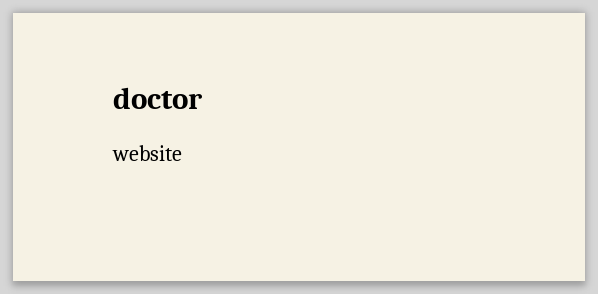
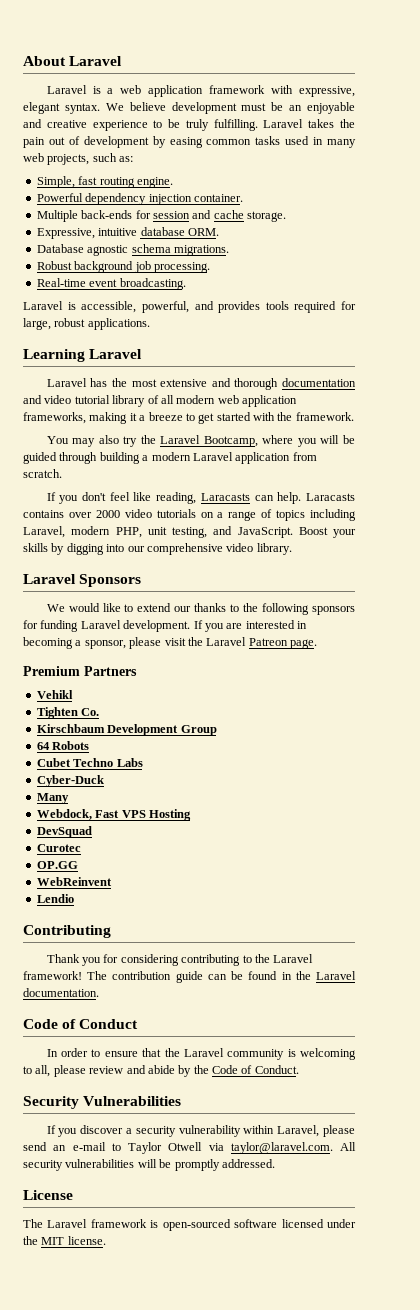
- doctor
- website
+ About Laravel
+ Laravel is a web application framework with expressive, elegant syntax. We believe development must be an enjoyable and creative experience to be truly fulfilling. Laravel takes the pain out of development by easing common tasks used in many web projects, such as:
+ Simple, fast routing engine.
+ Powerful dependency injection container.
+ Multiple back-ends for session and cache storage.
+ Expressive, intuitive database ORM.
+ Database agnostic schema migrations.
+ Robust background job processing.
+ Real-time event broadcasting.
+ Laravel is accessible, powerful, and provides tools required for large, robust applications.
+ Learning Laravel
+ Laravel has the most extensive and thorough documentation and video tutorial library of all modern web application frameworks, making it a breeze to get started with the framework.
+ You may also try the Laravel Bootcamp, where you will be guided through building a modern Laravel application from scratch.
+ If you don't feel like reading, Laracasts can help. Laracasts contains over 2000 video tutorials on a range of topics including Laravel, modern PHP, unit testing, and JavaScript. Boost your skills by digging into our comprehensive video library.
+ Laravel Sponsors
+ We would like to extend our thanks to the following sponsors for funding Laravel development. If you are interested in becoming a sponsor, please visit the Laravel Patreon page.
+ Premium Partners
+ Vehikl
+ Tighten Co.
+ Kirschbaum Development Group
+ 64 Robots
+ Cubet Techno Labs
+ Cyber-Duck
+ Many
+ Webdock, Fast VPS Hosting
+ DevSquad
+ Curotec
+ OP.GG
+ WebReinvent
+ Lendio
+ Contributing
+ Thank you for considering contributing to the Laravel framework! The contribution guide can be found in the Laravel documentation.
+ Code of Conduct
+ In order to ensure that the Laravel community is welcoming to all, please review and abide by the Code of Conduct.
+ Security Vulnerabilities
+ If you discover a security vulnerability within Laravel, please send an e-mail to Taylor Otwell via taylor@laravel.com. All security vulnerabilities will be promptly addressed.
+ License
+ The Laravel framework is open-sourced software licensed under the MIT license.

